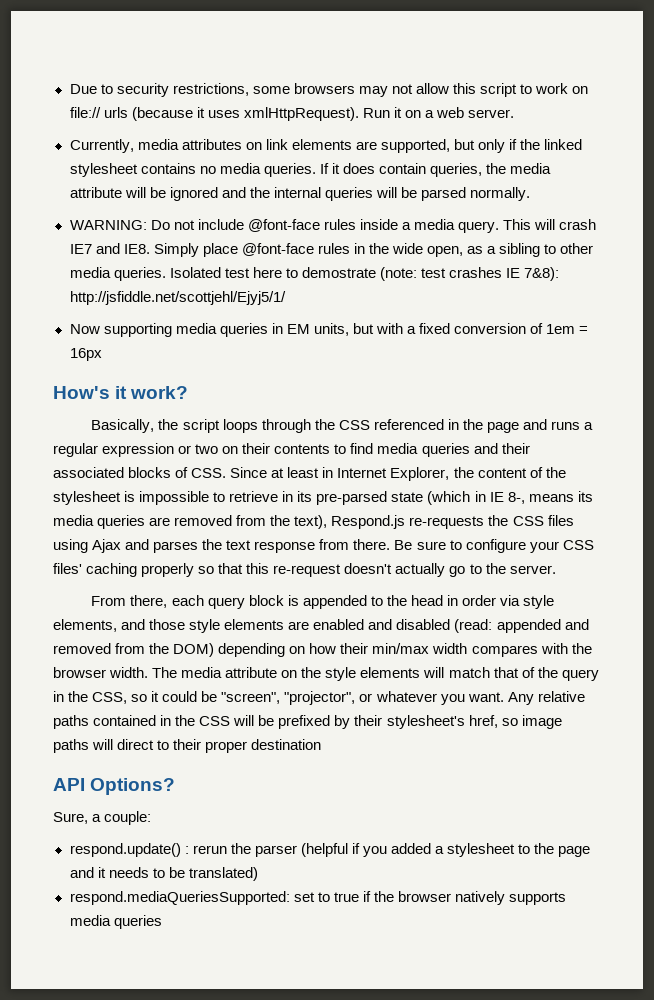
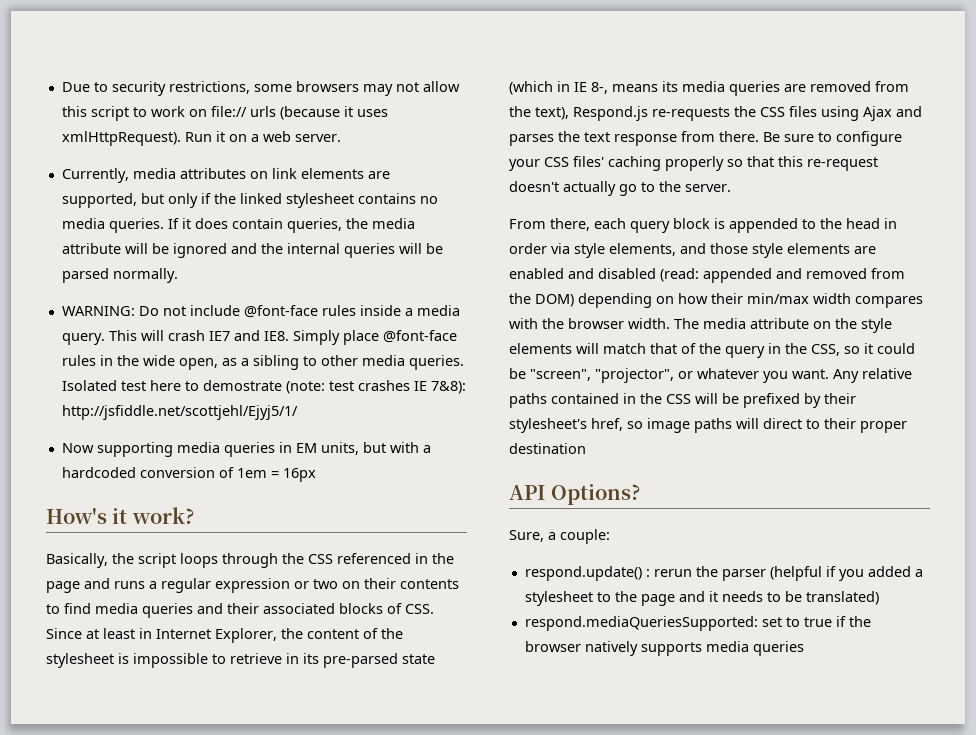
- Now supporting media queries in EM units, but with a fixed conversion of 1em = 16px
+ Now supporting media queries in EM units, but with a hardcoded conversion of 1em = 16px

